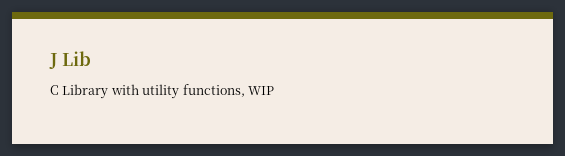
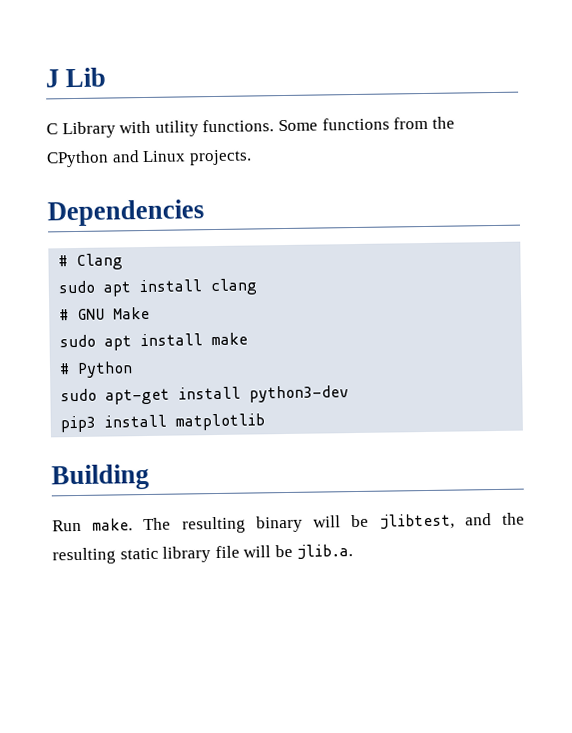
- C Library with utility functions, WIP
+ C Library with utility functions. Some functions from the CPython and Linux projects.
+ Dependencies
+ # Clang
+ sudo apt install clang
+ # GNU Make
+ sudo apt install make
+ # Python
+ sudo apt-get install python3-dev
+ pip3 install matplotlib
+ Building
+ Run make. The resulting binary will be jlibtest, and the resulting static library file will be jlib.a.

